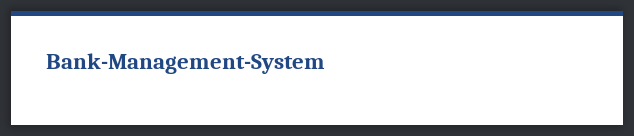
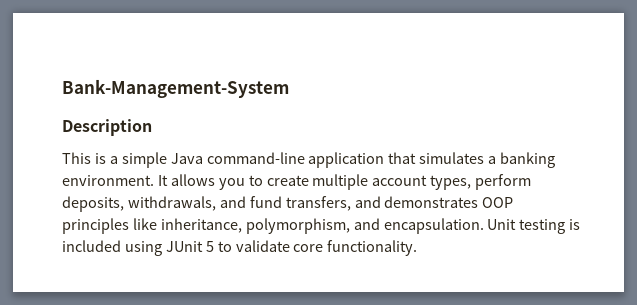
+ Description
+ This is a simple Java command-line application that simulates a banking environment. It allows you to create multiple account types, perform deposits, withdrawals, and fund transfers, and demonstrates OOP principles like inheritance, polymorphism, and encapsulation. Unit testing is included using JUnit 5 to validate core functionality.

